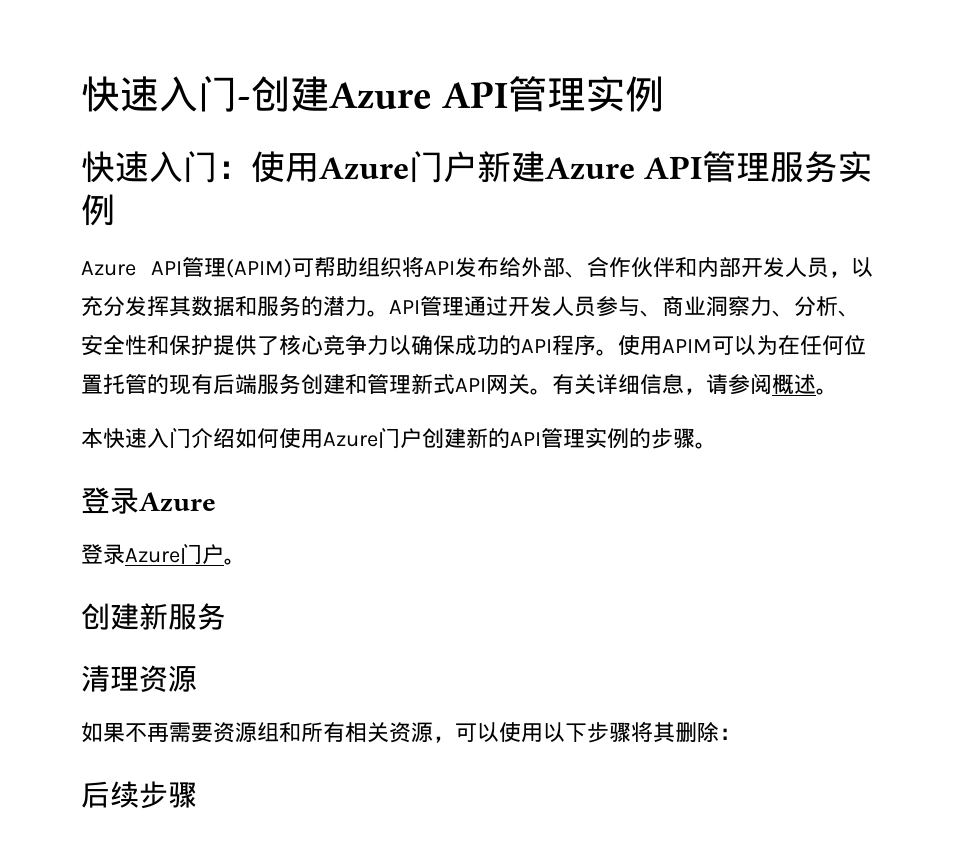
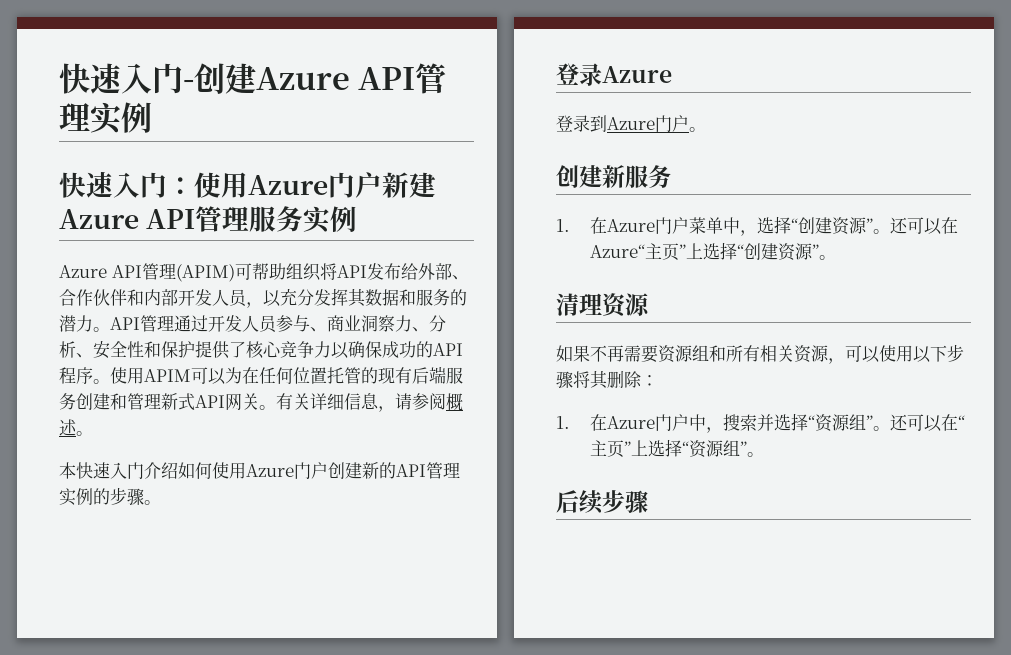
- 登录Azure门户。
+ 登录到Azure门户。
+ 1.在Azure门户菜单中，选择“创建资源”。还可以在Azure“主页”上选择“创建资源”。
+ 1.在Azure门户中，搜索并选择“资源组”。还可以在“主页”上选择“资源组”。

